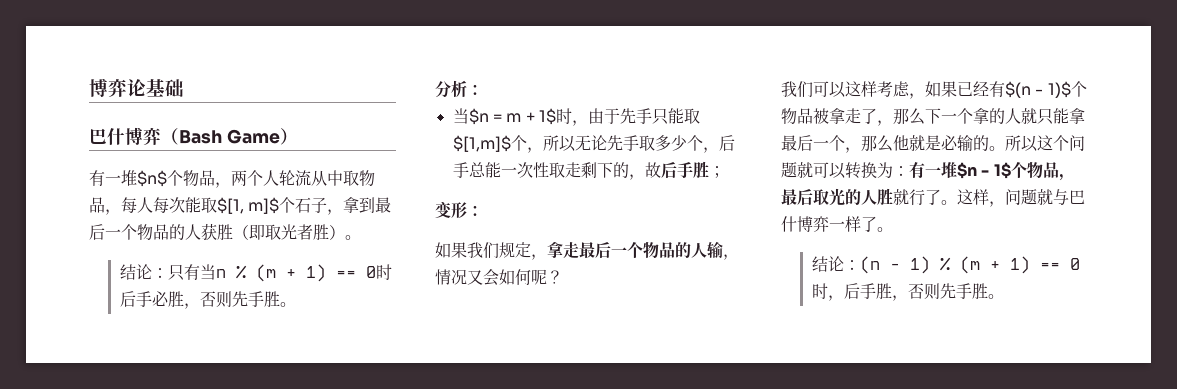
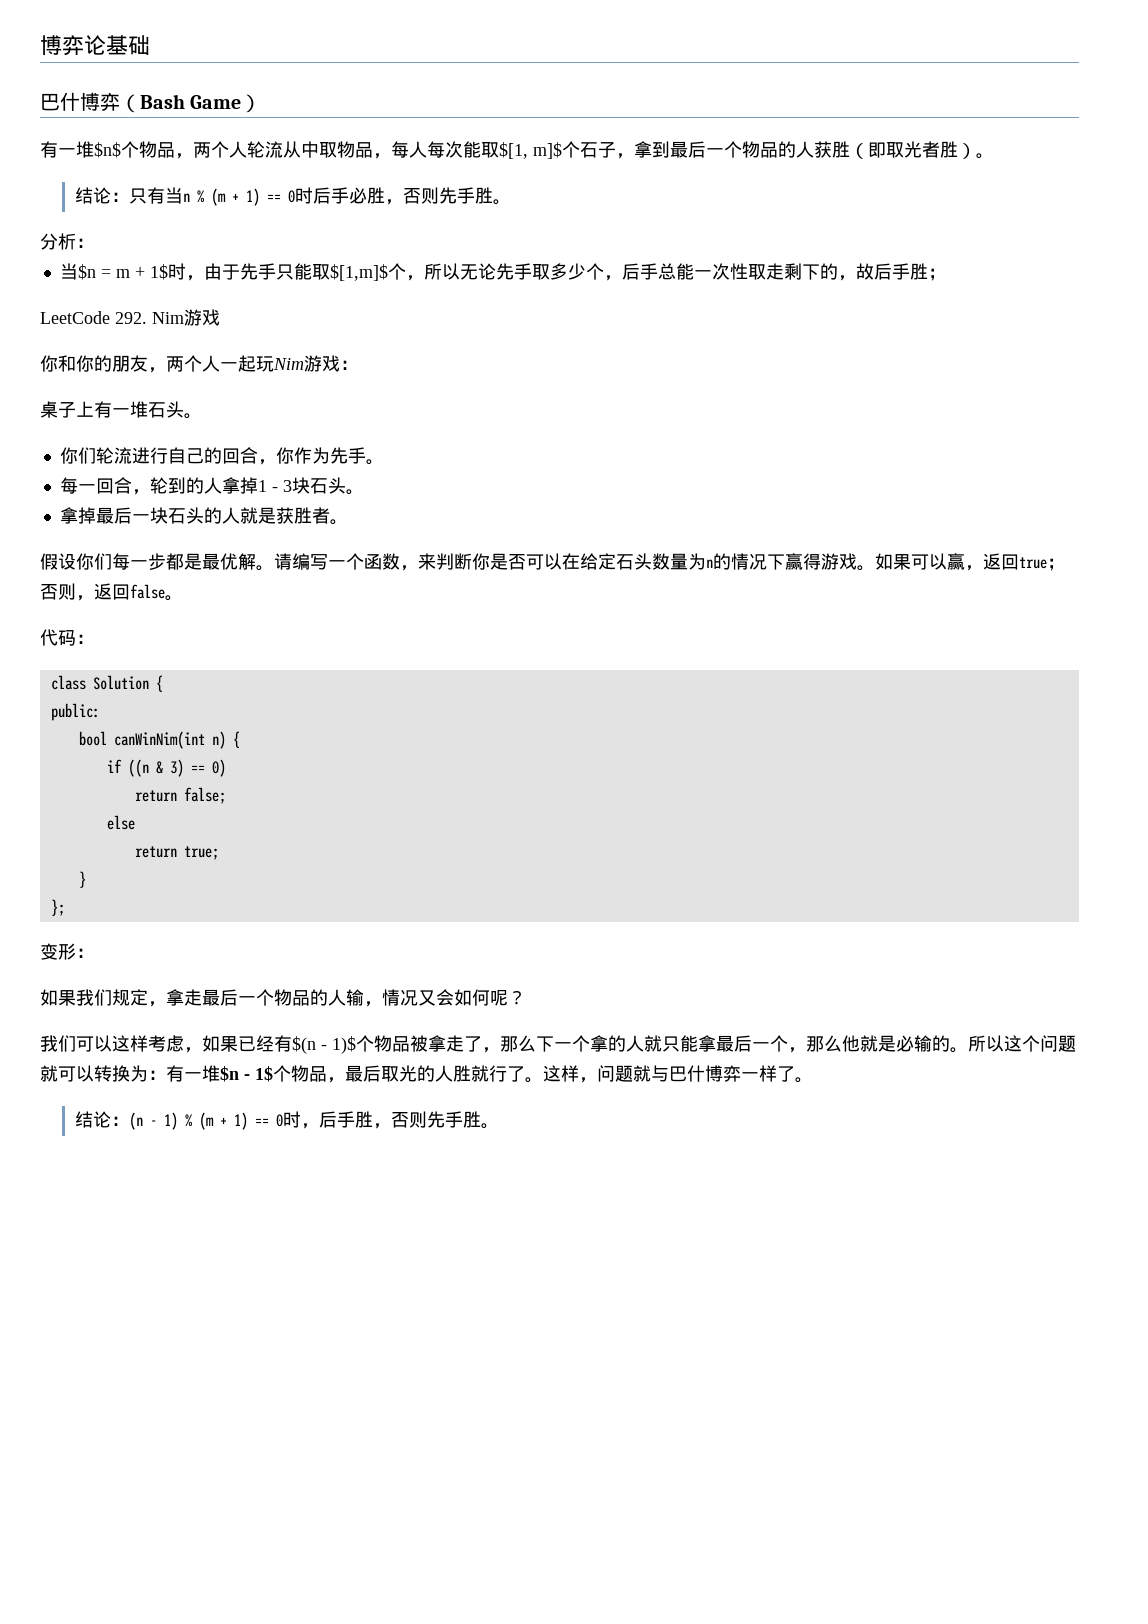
+ LeetCode 292. Nim游戏
+ 你和你的朋友，两个人一起玩Nim游戏：
+ 桌子上有一堆石头。
+ 你们轮流进行自己的回合，你作为先手。
+ 每一回合，轮到的人拿掉1 - 3块石头。
+ 拿掉最后一块石头的人就是获胜者。
+ 假设你们每一步都是最优解。请编写一个函数，来判断你是否可以在给定石头数量为n的情况下赢得游戏。如果可以赢，返回true；否则，返回false。
+ 代码：
+ class Solution {
+ public:
+ bool canWinNim(int n) {
+ if ((n & 3) == 0)
+ return false;
+ else
+ return true;
+ }
+ };

